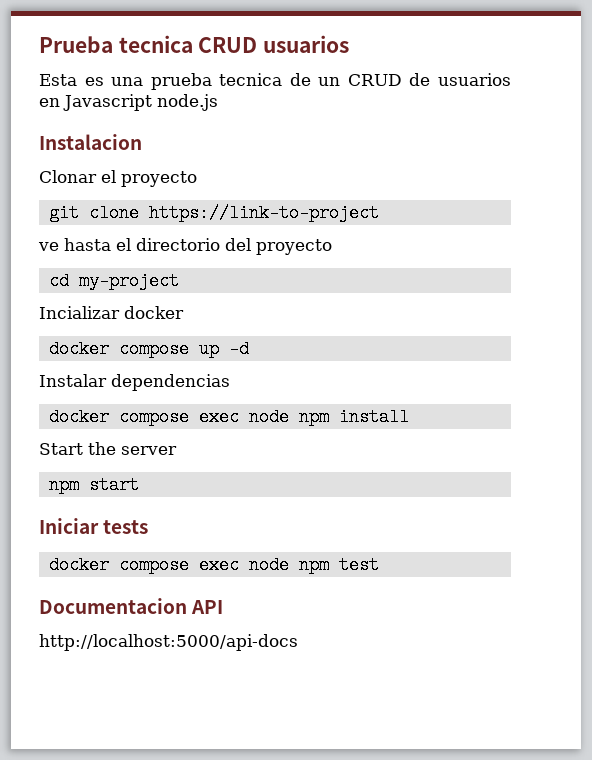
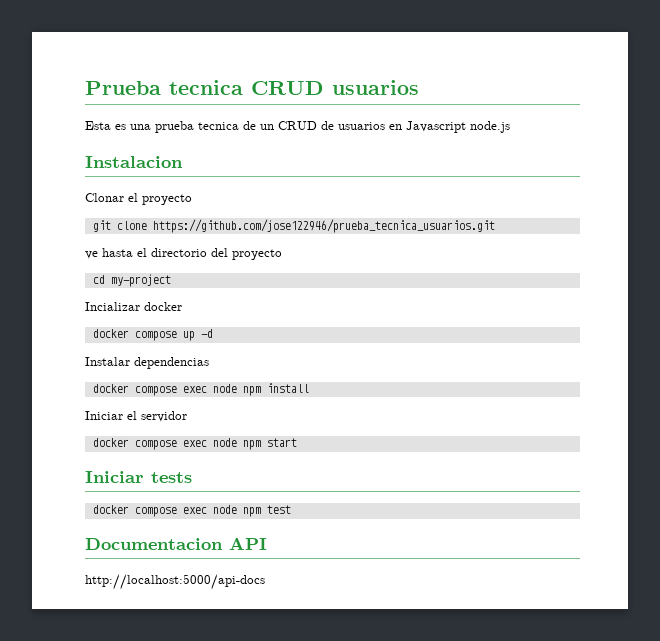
- git clone https://link-to-project
+ git clone https://github.com/jose122946/prueba_tecnica_usuarios.git
- Start the server
- npm start
+ Iniciar el servidor
+ docker compose exec node npm start

